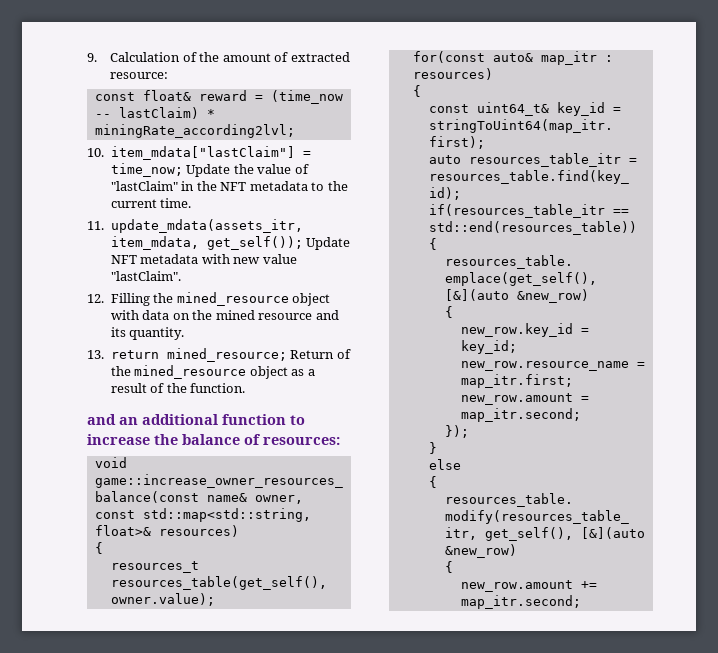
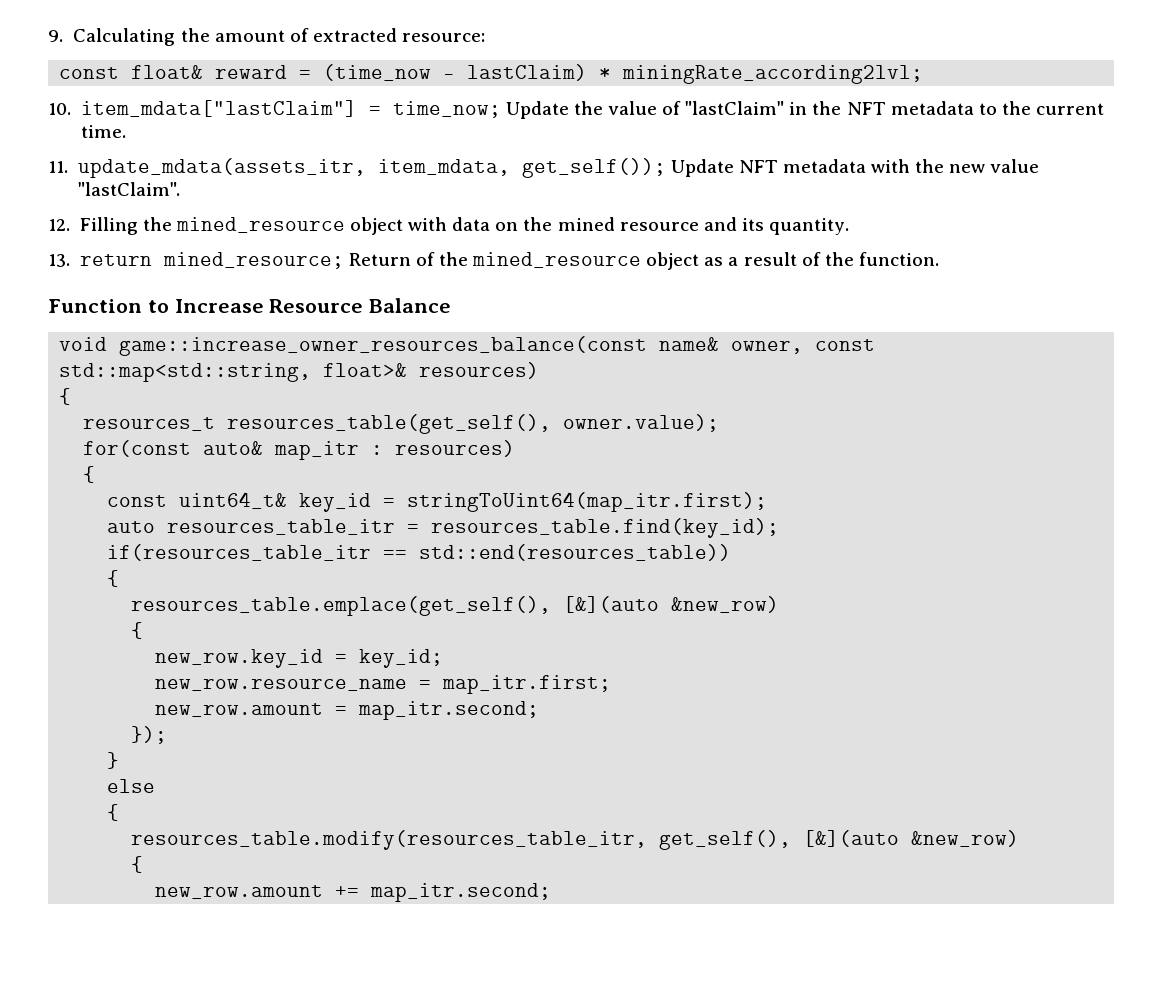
- 9. Calculation of the amount of extracted resource:
+ 9. Calculating the amount of extracted resource:
- const float& reward = (time_now -- lastClaim) * miningRate_according2lvl;
+ const float& reward = (time_now - lastClaim) * miningRate_according2lvl;
- 11. update_mdata(assets_itr, item_mdata, get_self()); Update NFT metadata with new value "lastClaim".
+ 11. update_mdata(assets_itr, item_mdata, get_self()); Update NFT metadata with the new value "lastClaim".
- and an additional function to increase the balance of resources:
+ Function to Increase Resource Balance

